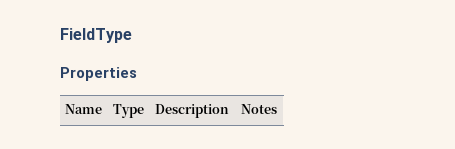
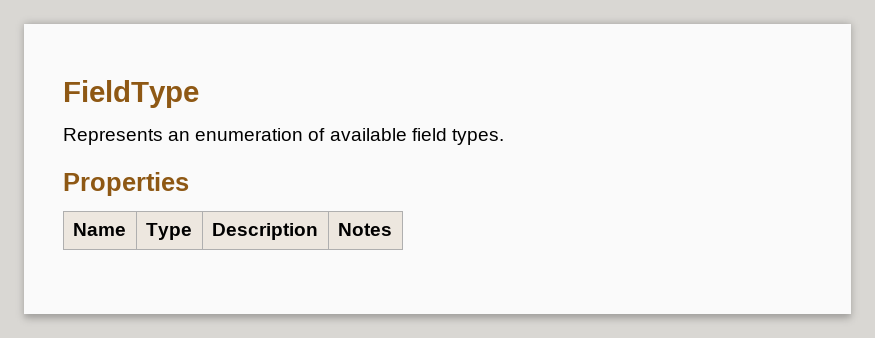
+ Represents an enumeration of available field types.

